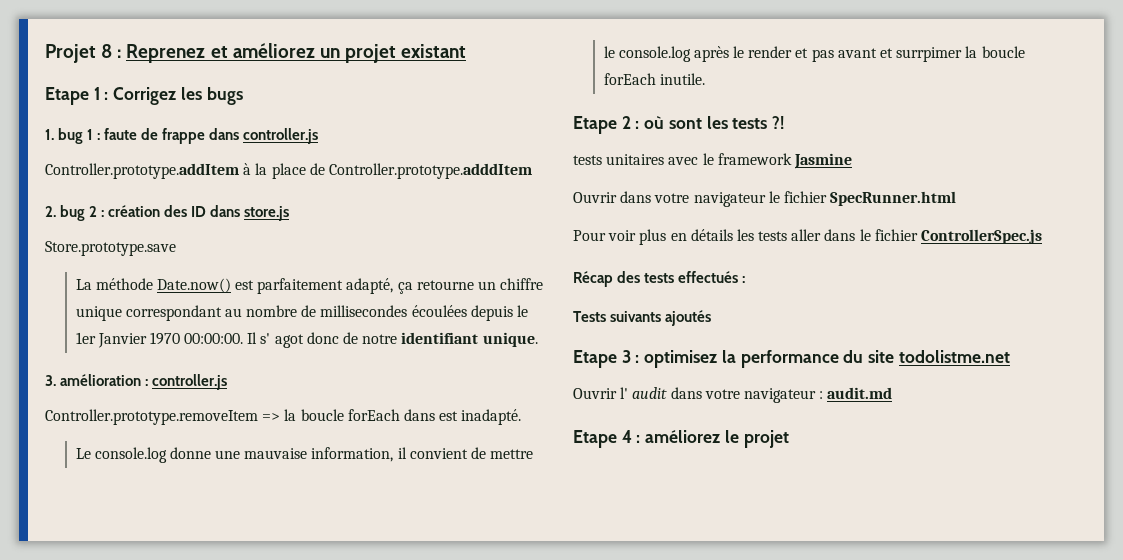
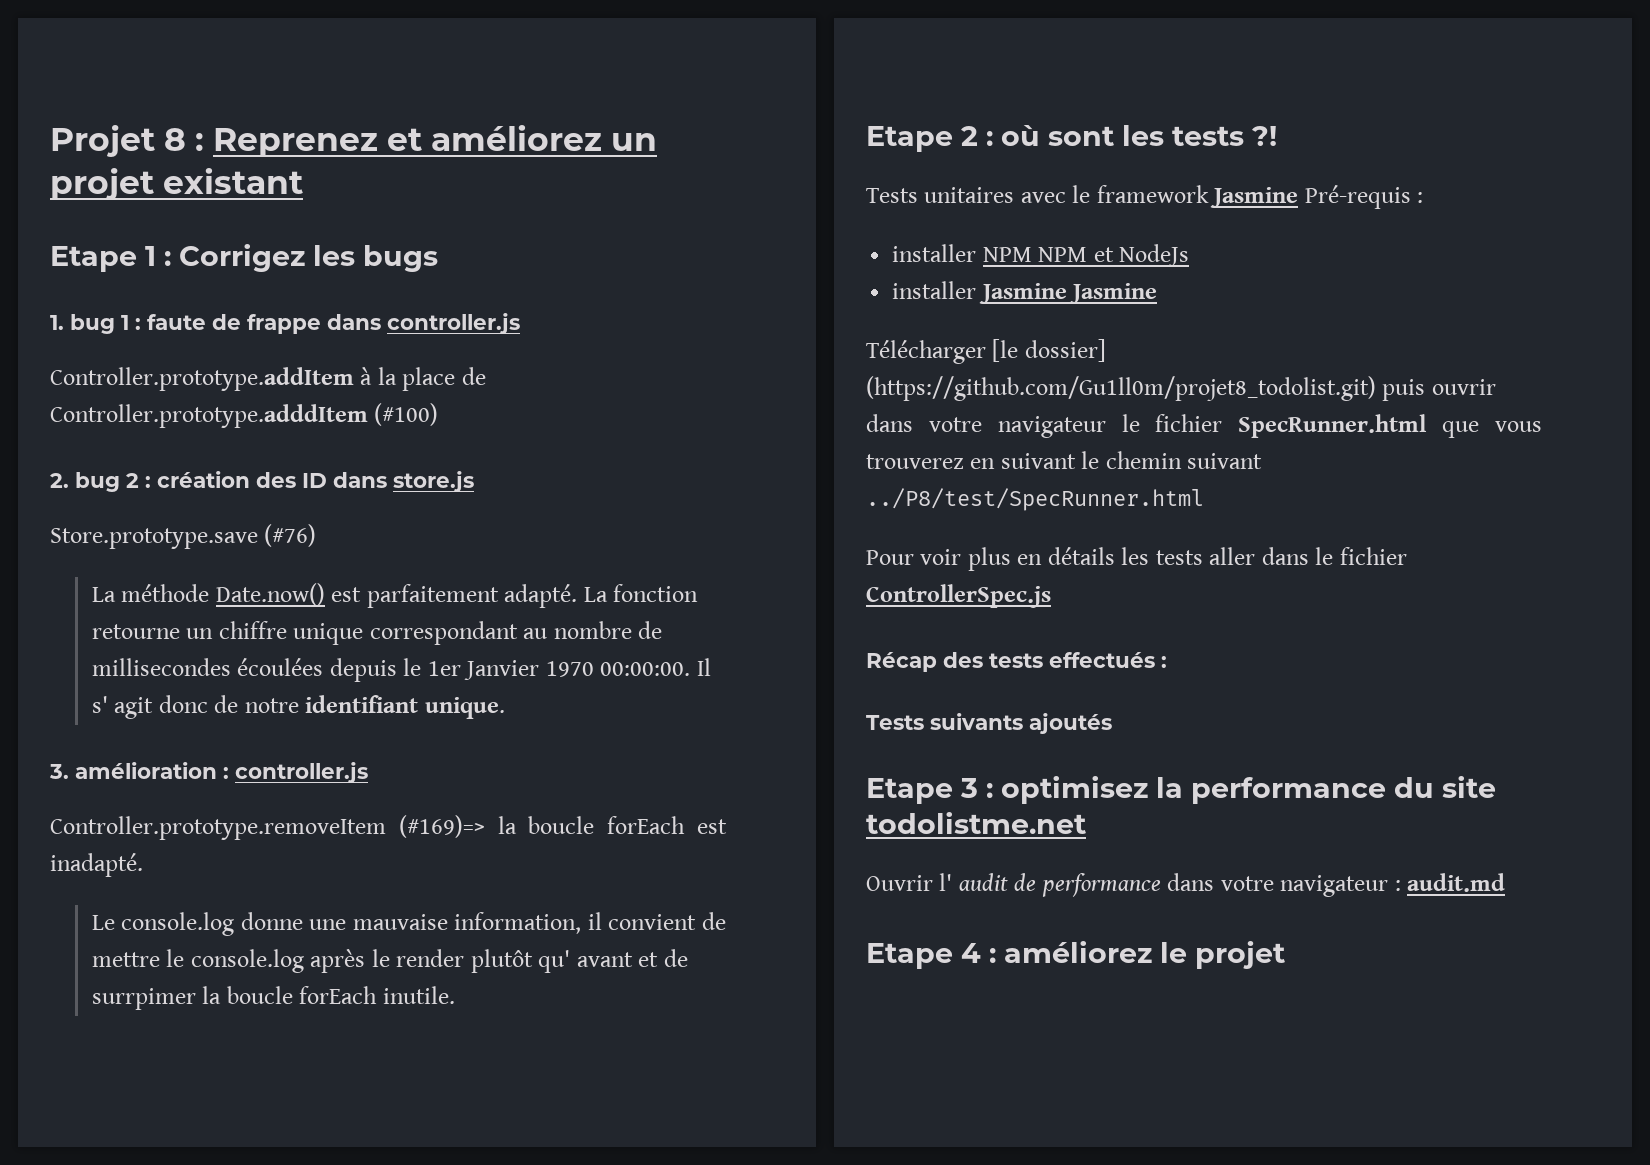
- Controller.prototype.addItem à la place de Controller.prototype.adddItem
+ Controller.prototype.addItem à la place de Controller.prototype.adddItem (#100)
- Store.prototype.save
+ Store.prototype.save (#76)
- La méthode Date.now() est parfaitement adapté, ça retourne un chiffre unique correspondant au nombre de millisecondes écoulées depuis le 1er Janvier 1970 00:00:00.
+ La méthode Date.now() est parfaitement adapté. La fonction retourne un chiffre unique correspondant au nombre de millisecondes écoulées depuis le 1er Janvier 1970 00:00:00.
- Il s' agot donc de notre identifiant unique.
+ Il s' agit donc de notre identifiant unique.
- Controller.prototype.removeItem => la boucle forEach dans est inadapté.
+ Controller.prototype.removeItem (#169)=> la boucle forEach est inadapté.
- Le console.log donne une mauvaise information, il convient de mettre le console.log après le render et pas avant et surrpimer la boucle forEach inutile.
+ Le console.log donne une mauvaise information, il convient de mettre le console.log après le render plutôt qu' avant et de surrpimer la boucle forEach inutile.
- tests unitaires avec le framework Jasmine
- Ouvrir dans votre navigateur le fichier SpecRunner.html
+ Tests unitaires avec le framework Jasmine Pré-requis :
+ installer NPM NPM et NodeJs
+ installer Jasmine Jasmine
+ Télécharger [le dossier] (https://github.com/Gu1ll0m/projet8_todolist.git) puis ouvrir dans votre navigateur le fichier SpecRunner.html que vous trouverez en suivant le chemin suivant ../P8/test/SpecRunner.html
- Ouvrir l' audit dans votre navigateur : audit.md
+ Ouvrir l' audit de performance dans votre navigateur : audit.md

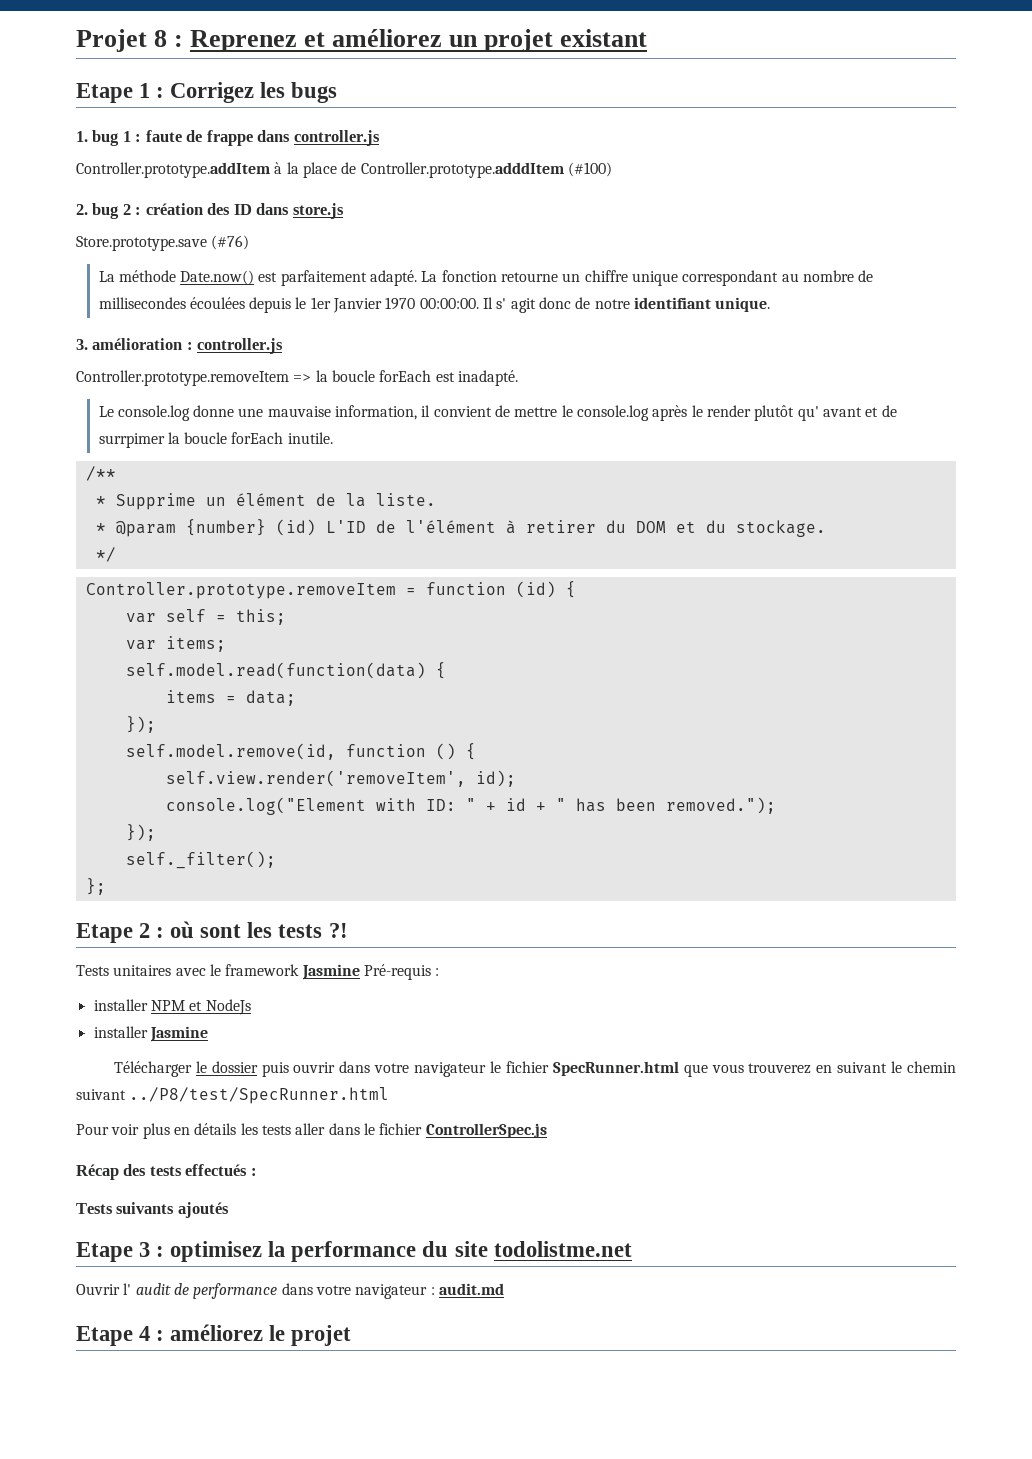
- Controller.prototype.removeItem (#169)=> la boucle forEach est inadapté.
+ Controller.prototype.removeItem => la boucle forEach est inadapté.
+ /**
+ * Supprime un élément de la liste.
+ * @param {number} (id) L'ID de l'élément à retirer du DOM et du stockage.
+ */
+ Controller.prototype.removeItem = function (id) {
+ var self = this;
+ var items;
+ self.model.read(function(data) {
+ items = data;
+ });
+ self.model.remove(id, function () {
+ self.view.render('removeItem', id);
+ console.log("Element with ID: " + id + " has been removed.");
+ });
+ self._filter();
+ };
- installer NPM NPM et NodeJs
+ installer NPM et NodeJs
- installer Jasmine Jasmine
+ installer Jasmine
- Télécharger [le dossier] (https://github.com/Gu1ll0m/projet8_todolist.git) puis ouvrir dans votre navigateur le fichier SpecRunner.html que vous trouverez en suivant le chemin suivant ../P8/test/SpecRunner.html
+ Télécharger le dossier puis ouvrir dans votre navigateur le fichier SpecRunner.html que vous trouverez en suivant le chemin suivant ../P8/test/SpecRunner.html

